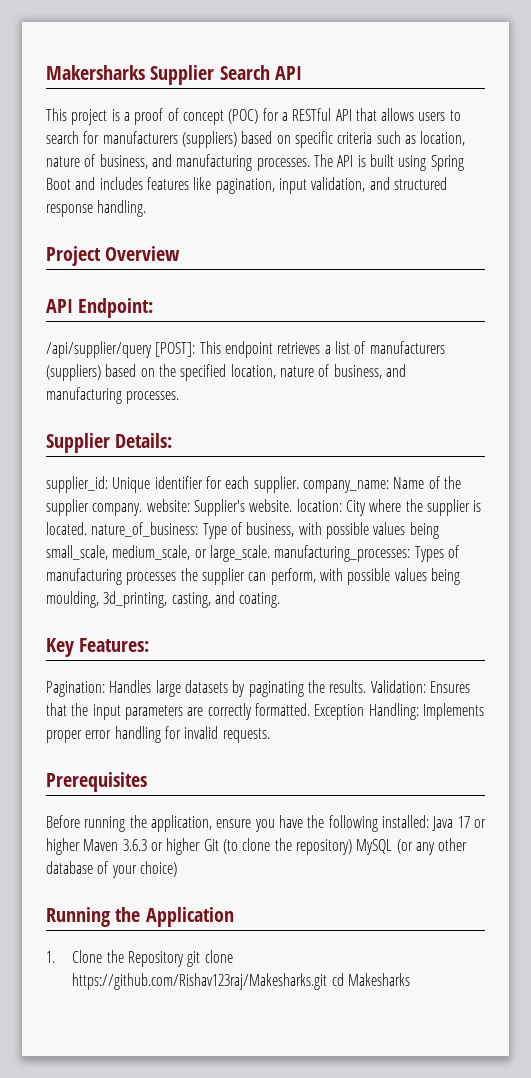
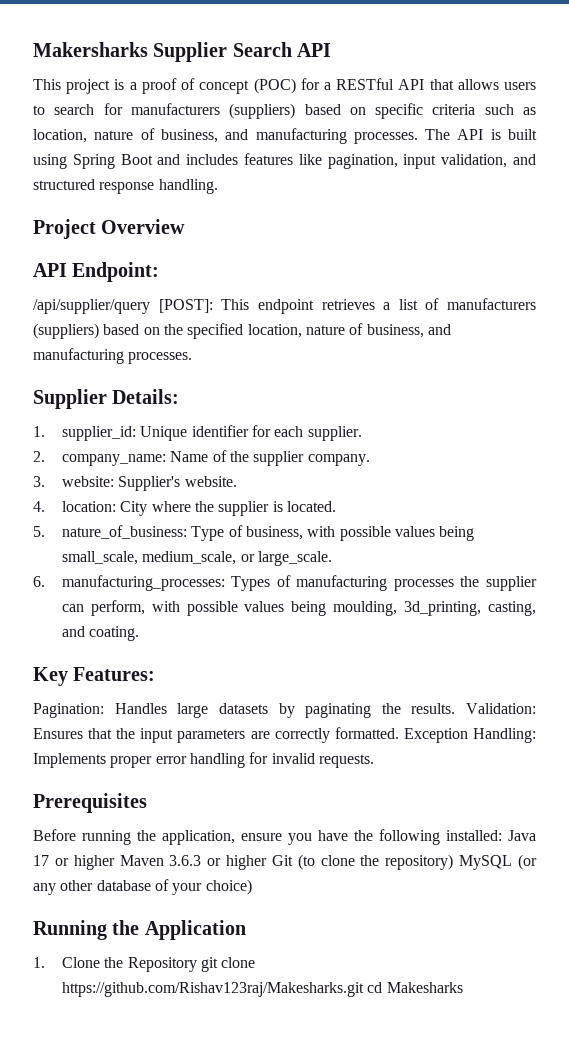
- supplier_id: Unique identifier for each supplier. company_name: Name of the supplier company. website: Supplier's website. location: City where the supplier is located. nature_of_business: Type of business, with possible values being small_scale, medium_scale, or large_scale. manufacturing_processes: Types of manufacturing processes the supplier can perform, with possible values being moulding, 3d_printing, casting, and coating.
+ 1. supplier_id: Unique identifier for each supplier.
+ 2. company_name: Name of the supplier company.
+ 3. website: Supplier's website.
+ 4. location: City where the supplier is located.
+ 5. nature_of_business: Type of business, with possible values being small_scale, medium_scale, or large_scale.
+ 6. manufacturing_processes: Types of manufacturing processes the supplier can perform, with possible values being moulding, 3d_printing, casting, and coating.

